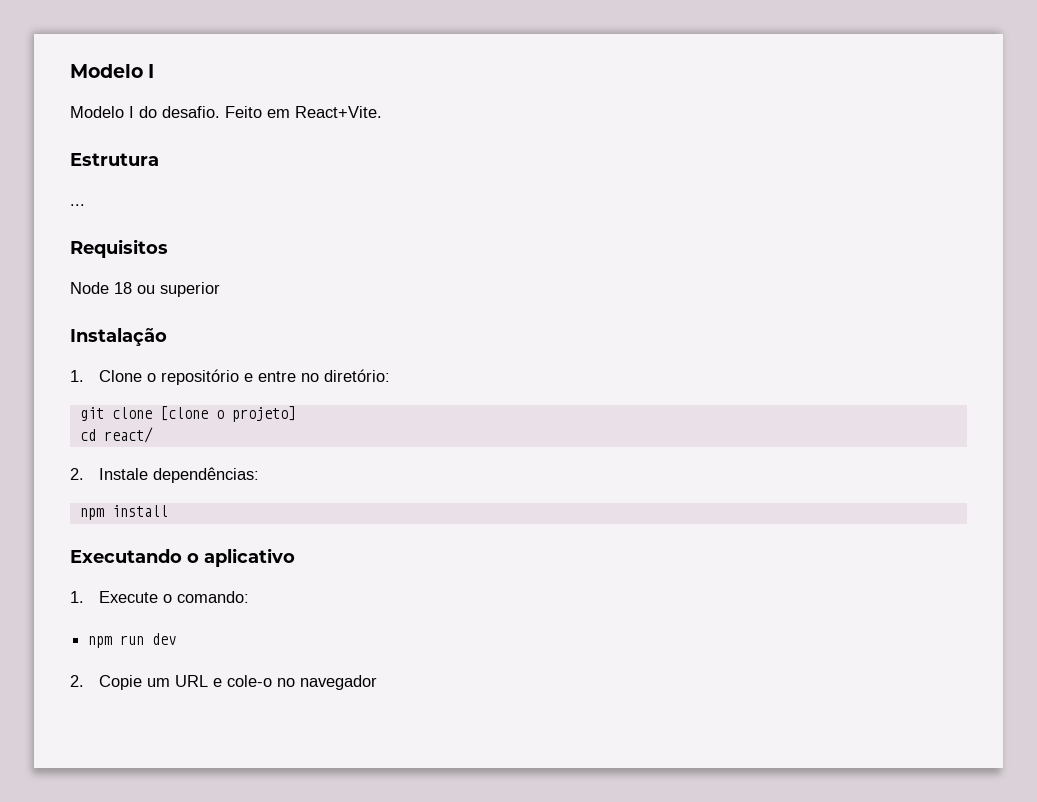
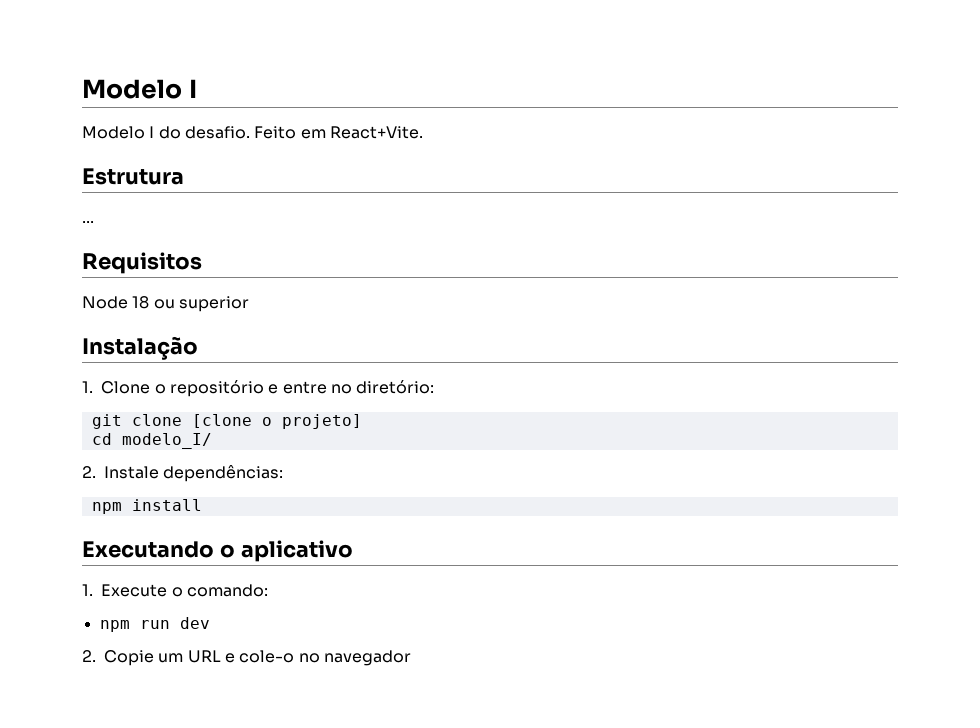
- cd react/
+ cd modelo_I/

